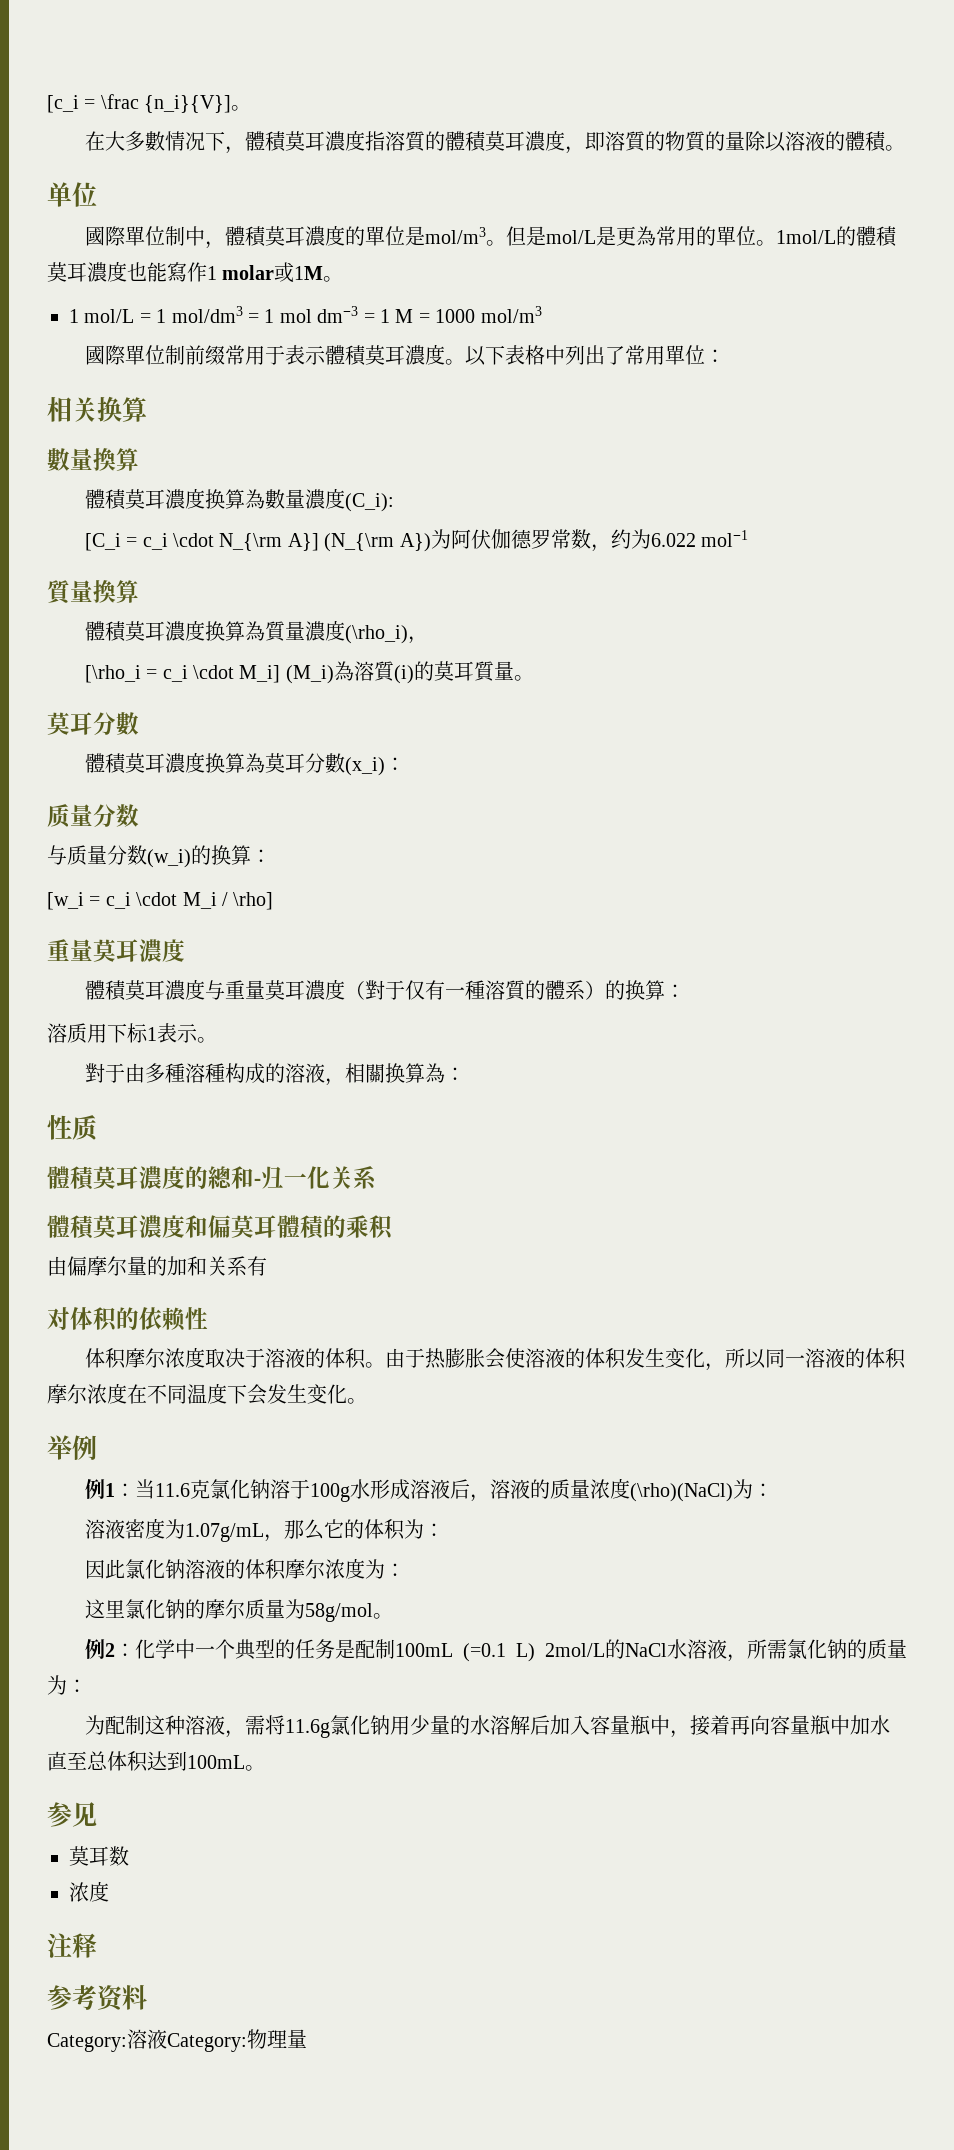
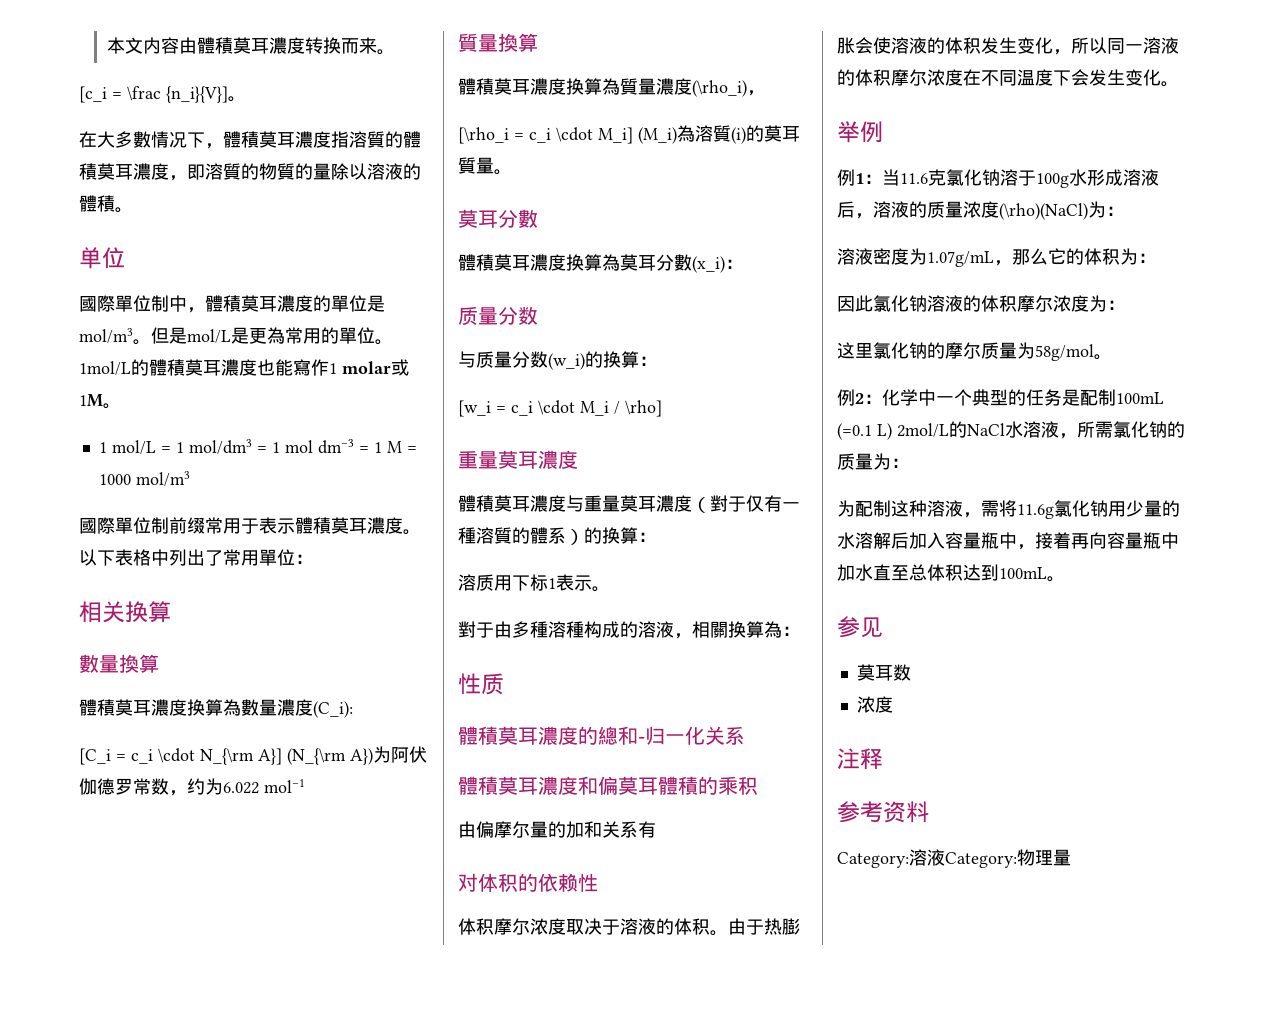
+ 本文内容由體積莫耳濃度转换而来。

